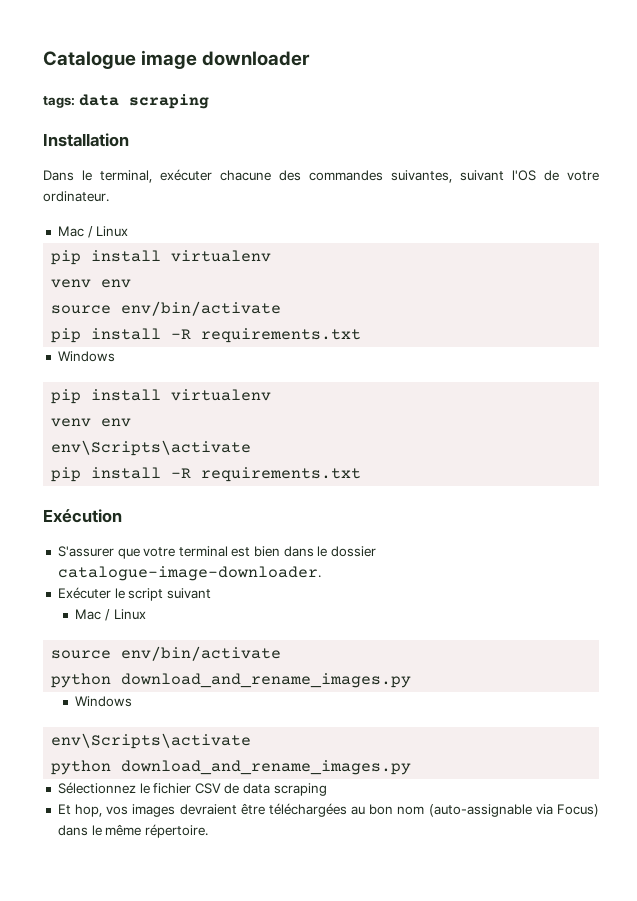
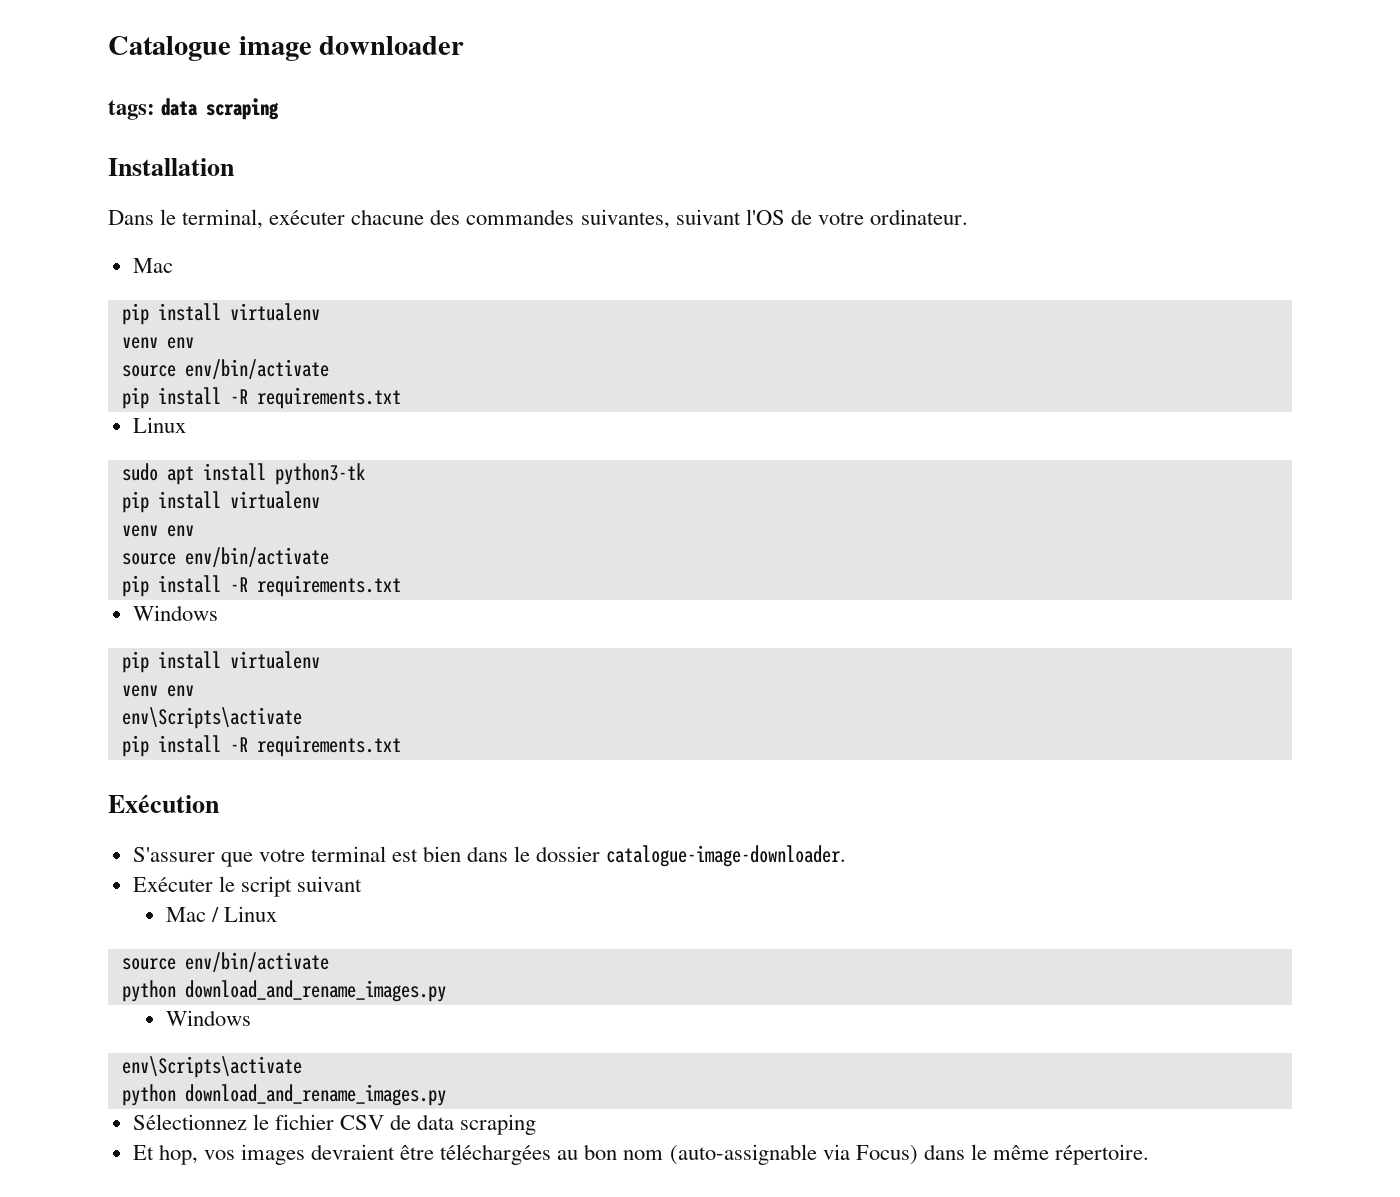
  Dans le terminal, exécuter chacune des commandes suivantes, suivant l'OS de votre ordinateur.
- Mac / Linux
+ Mac
+ pip install virtualenv
+ venv env
+ source env/bin/activate
+ pip install -R requirements.txt
+ Linux
+ sudo apt install python3-tk

